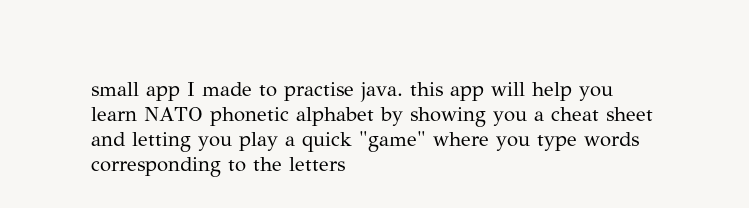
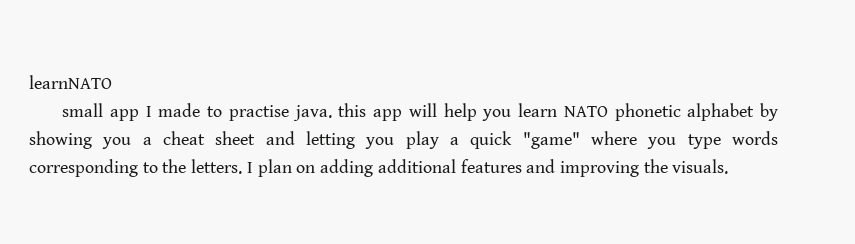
+ learnNATO
- small app I made to practise java. this app will help you learn NATO phonetic alphabet by showing you a cheat sheet and letting you play a quick "game" where you type words corresponding to the letters
+ small app I made to practise java. this app will help you learn NATO phonetic alphabet by showing you a cheat sheet and letting you play a quick "game" where you type words corresponding to the letters. I plan on adding additional features and improving the visuals.

